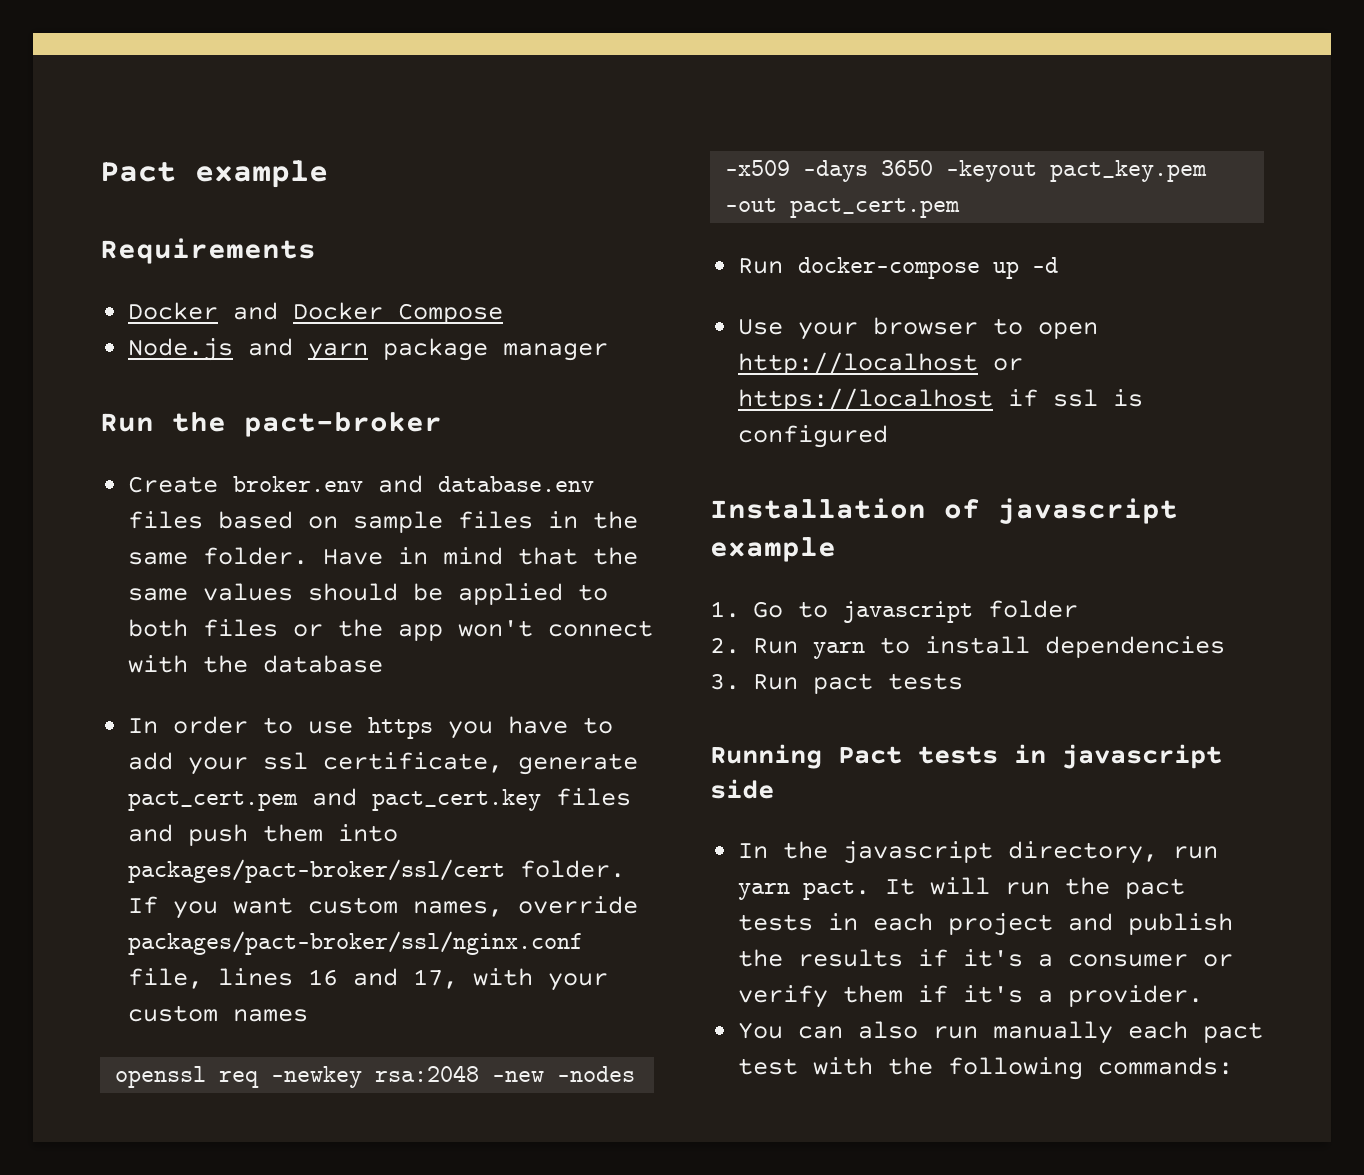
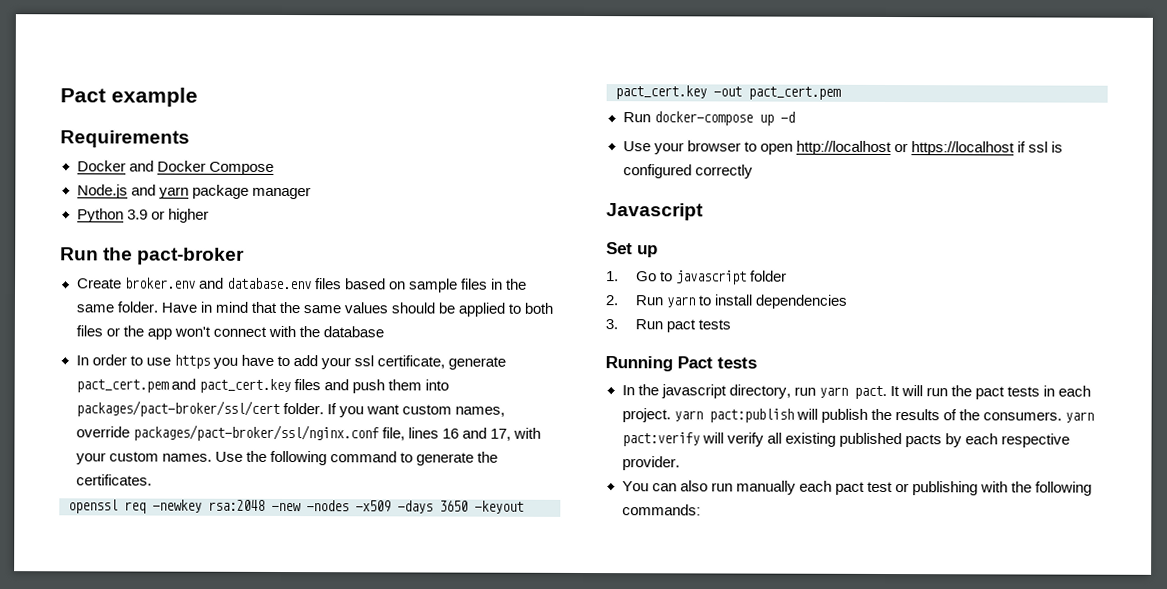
+ Python 3.9 or higher
- If you want custom names, override packages/pact-broker/ssl/nginx.conf file, lines 16 and 17, with your custom names
+ If you want custom names, override packages/pact-broker/ssl/nginx.conf file, lines 16 and 17, with your custom names. Use the following command to generate the certificates.
- openssl req -newkey rsa:2048 -new -nodes -x509 -days 3650 -keyout pact_key.pem -out pact_cert.pem
+ openssl req -newkey rsa:2048 -new -nodes -x509 -days 3650 -keyout pact_cert.key -out pact_cert.pem
- Use your browser to open http://localhost or https://localhost if ssl is configured
- Installation of javascript example
+ Use your browser to open http://localhost or https://localhost if ssl is configured correctly
+ Javascript
+ Set up
- Running Pact tests in javascript side
+ Running Pact tests
- It will run the pact tests in each project and publish the results if it's a consumer or verify them if it's a provider.
+ It will run the pact tests in each project. yarn pact:publish will publish the results of the consumers. yarn pact:verify will verify all existing published pacts by each respective provider.
- You can also run manually each pact test with the following commands:
+ You can also run manually each pact test or publishing with the following commands:

